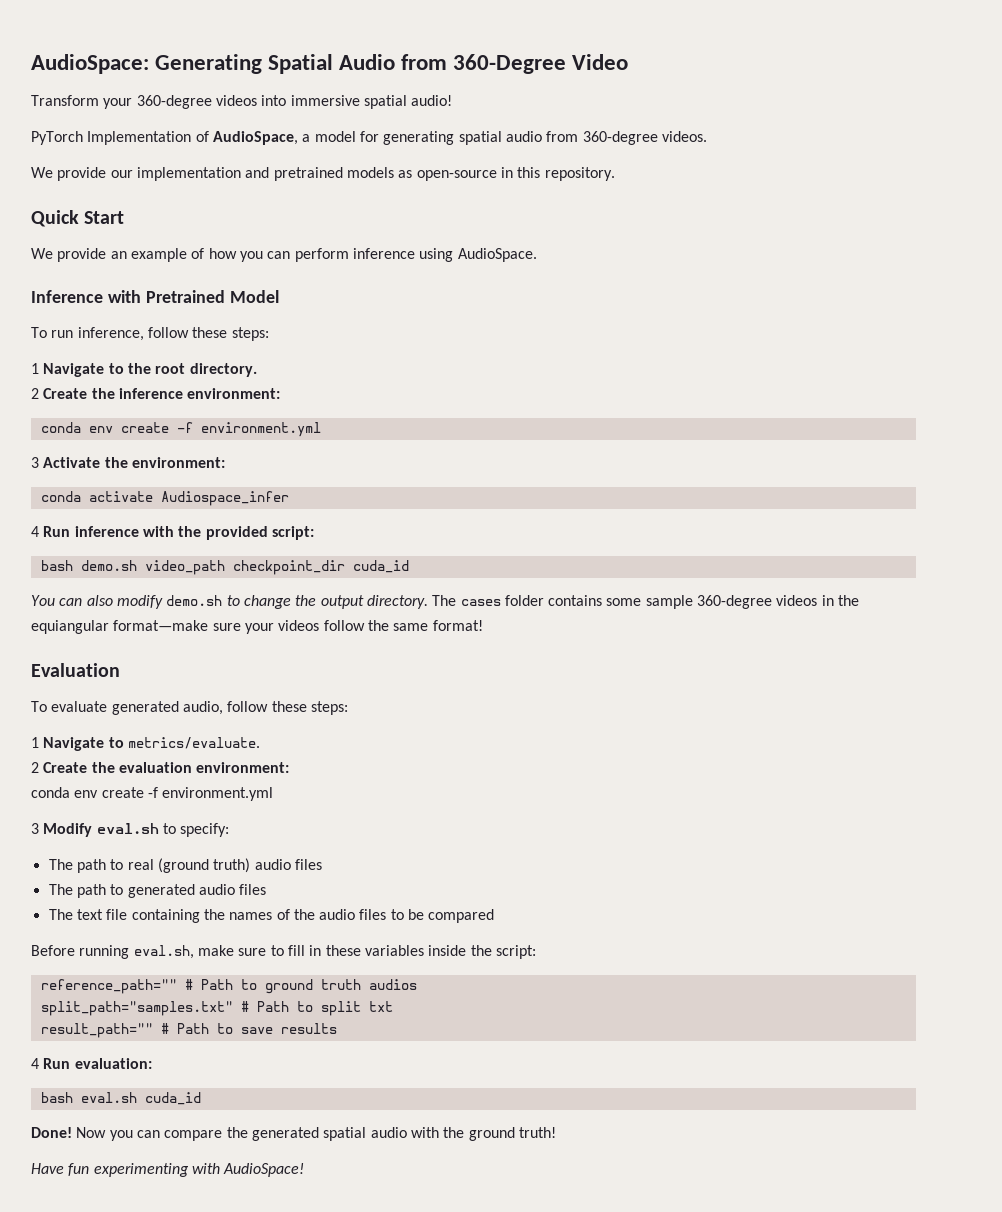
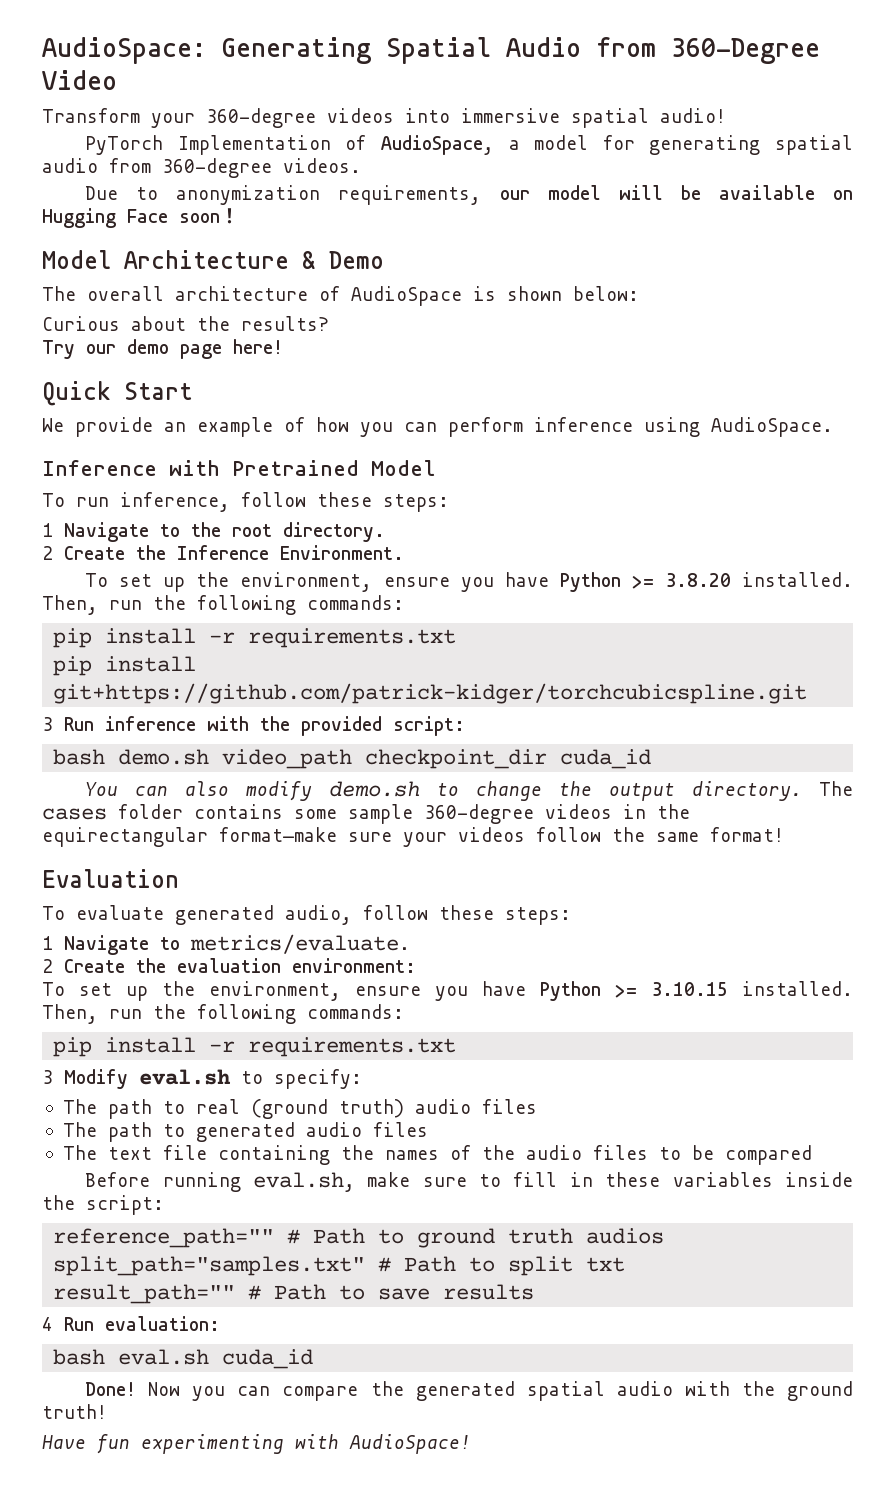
- We provide our implementation and pretrained models as open-source in this repository.
+ Due to anonymization requirements, our model will be available on Hugging Face soon！
+ Model Architecture & Demo
+ The overall architecture of AudioSpace is shown below:
+ Curious about the results?
+ Try our demo page here!
- 2 Create the inference environment:
- conda env create -f environment.yml
- 3 Activate the environment:
- conda activate Audiospace_infer
- 4 Run inference with the provided script:
+ 2 Create the Inference Environment.
+ To set up the environment, ensure you have Python >= 3.8.20 installed. Then, run the following commands:
+ pip install -r requirements.txt
+ pip install git+https://github.com/patrick-kidger/torchcubicspline.git
+ 3 Run inference with the provided script:
- The cases folder contains some sample 360-degree videos in the equiangular format—make sure your videos follow the same format!
+ The cases folder contains some sample 360-degree videos in the equirectangular format—make sure your videos follow the same format!
  2 Create the evaluation environment:
- conda env create -f environment.yml
+ To set up the environment, ensure you have Python >= 3.10.15 installed. Then, run the following commands:
+ pip install -r requirements.txt

